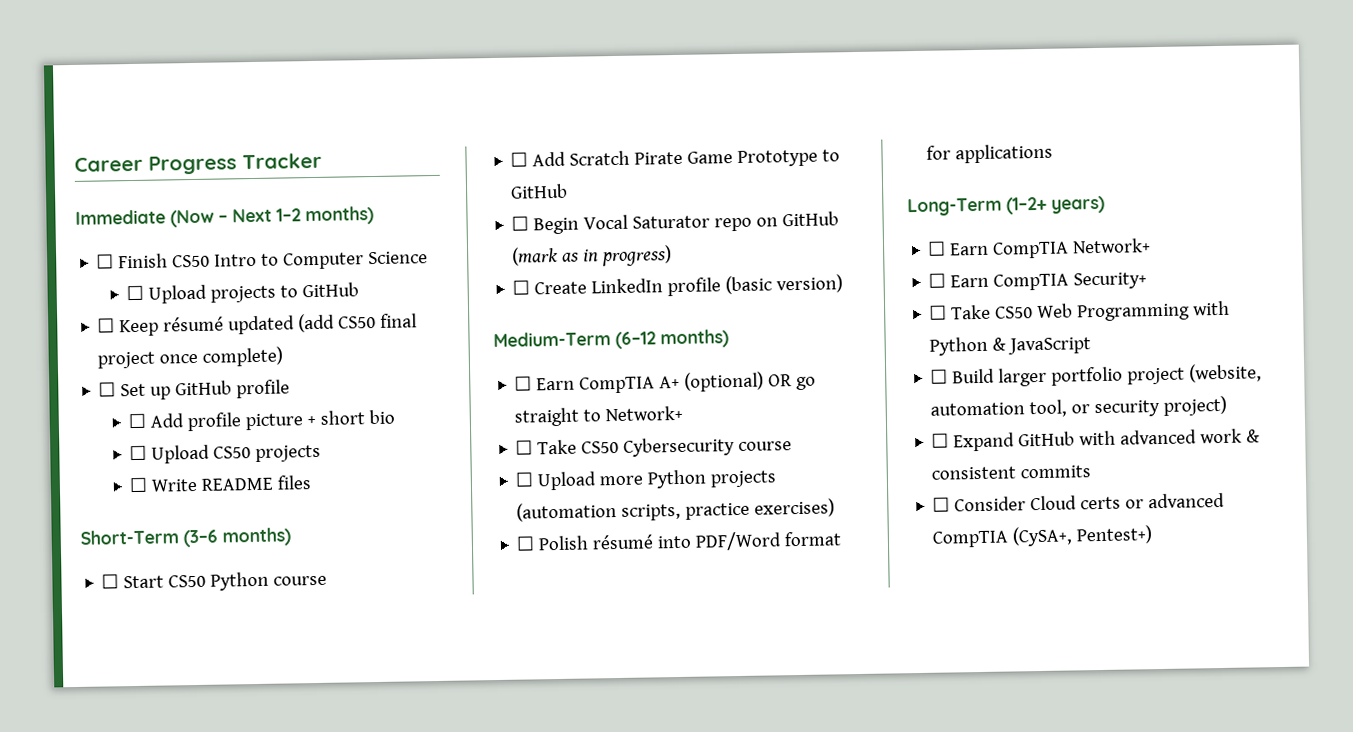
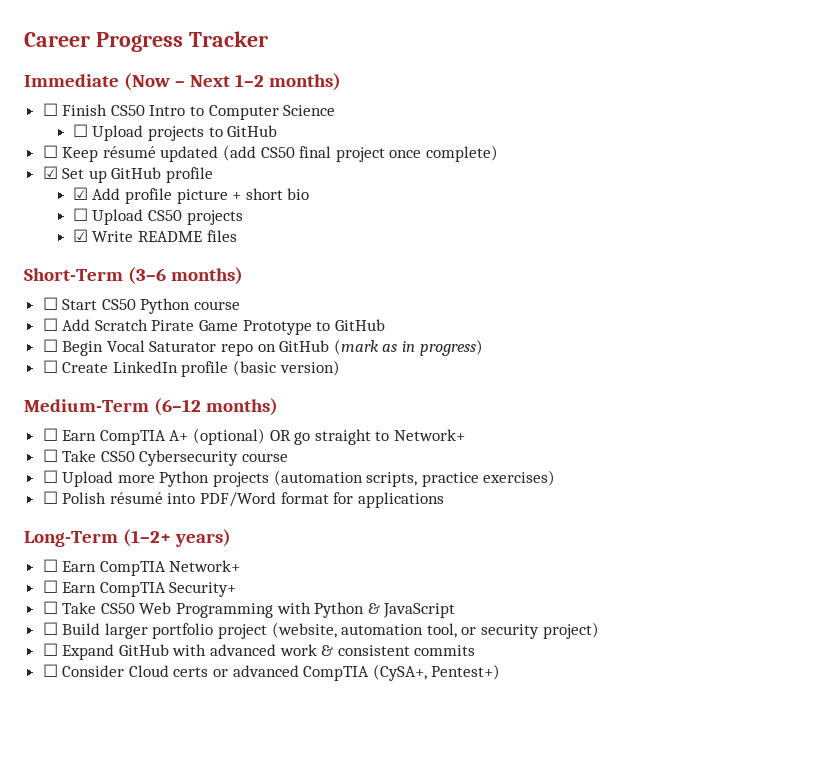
- ☐ Set up GitHub profile
+ ☑ Set up GitHub profile
- ☐ Add profile picture + short bio
+ ☑ Add profile picture + short bio
- ☐ Write README files
+ ☑ Write README files

